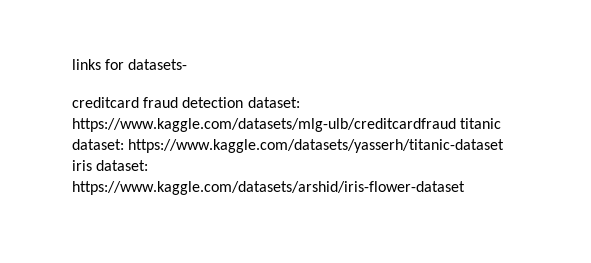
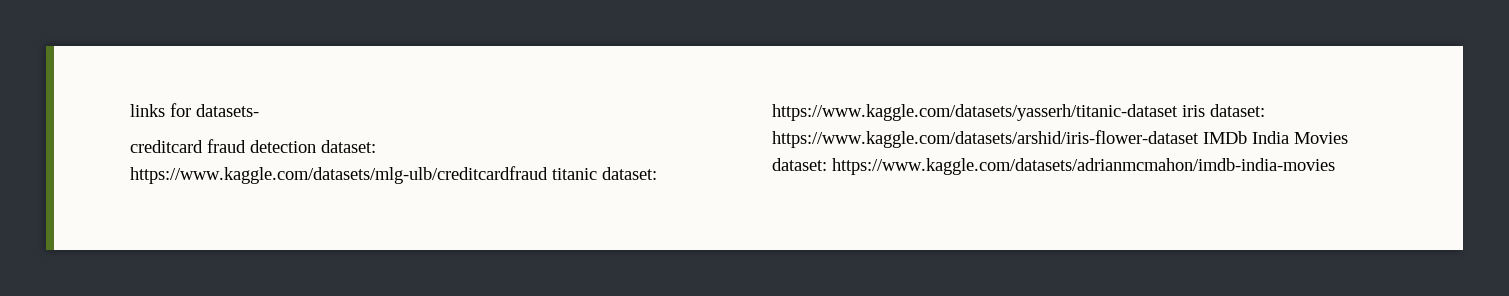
- creditcard fraud detection dataset: https://www.kaggle.com/datasets/mlg-ulb/creditcardfraud titanic dataset: https://www.kaggle.com/datasets/yasserh/titanic-dataset iris dataset: https://www.kaggle.com/datasets/arshid/iris-flower-dataset
+ creditcard fraud detection dataset: https://www.kaggle.com/datasets/mlg-ulb/creditcardfraud titanic dataset: https://www.kaggle.com/datasets/yasserh/titanic-dataset iris dataset: https://www.kaggle.com/datasets/arshid/iris-flower-dataset IMDb India Movies dataset: https://www.kaggle.com/datasets/adrianmcmahon/imdb-india-movies

